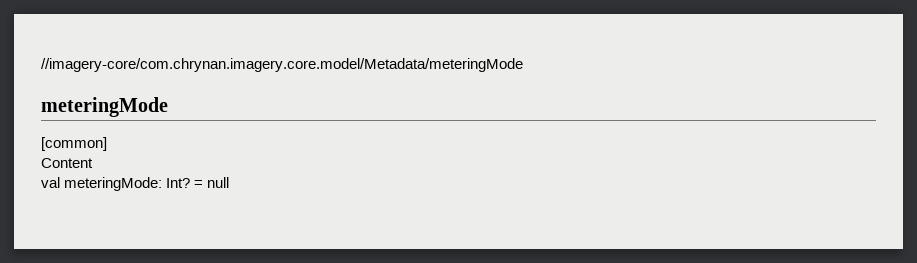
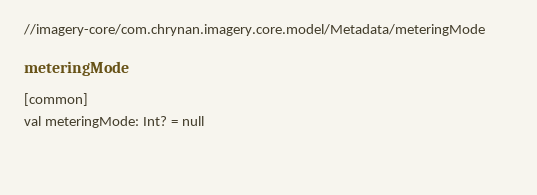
- Content

